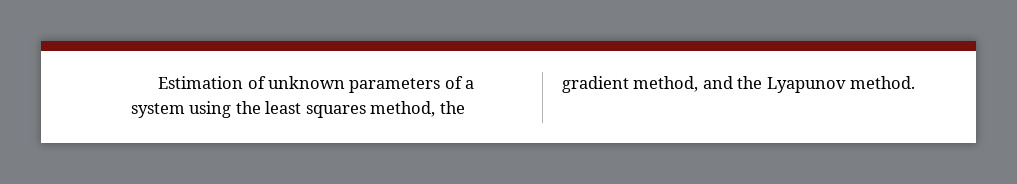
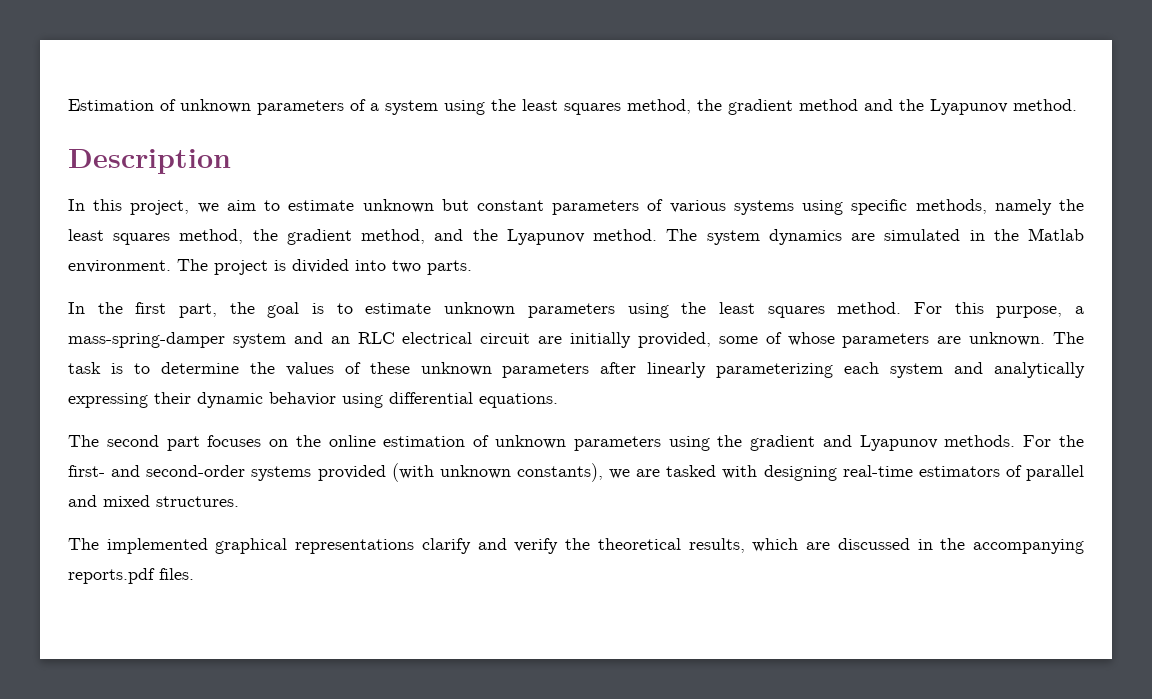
- Estimation of unknown parameters of a system using the least squares method, the gradient method, and the Lyapunov method.
+ Estimation of unknown parameters of a system using the least squares method, the gradient method and the Lyapunov method.
+ Description
+ In this project, we aim to estimate unknown but constant parameters of various systems using specific methods, namely the least squares method, the gradient method, and the Lyapunov method.
+ The system dynamics are simulated in the Matlab environment. The project is divided into two parts.
+ In the first part, the goal is to estimate unknown parameters using the least squares method. For this purpose, a mass-spring-damper system and an RLC electrical circuit are initially provided, some of whose parameters are unknown. The task is to determine the values of these unknown parameters after linearly parameterizing each system and analytically expressing their dynamic behavior using differential equations.
+ The second part focuses on the online estimation of unknown parameters using the gradient and Lyapunov methods. For the first- and second-order systems provided (with unknown constants), we are tasked with designing real-time estimators of parallel and mixed structures.
+ The implemented graphical representations clarify and verify the theoretical results, which are discussed in the accompanying reports.pdf files.

